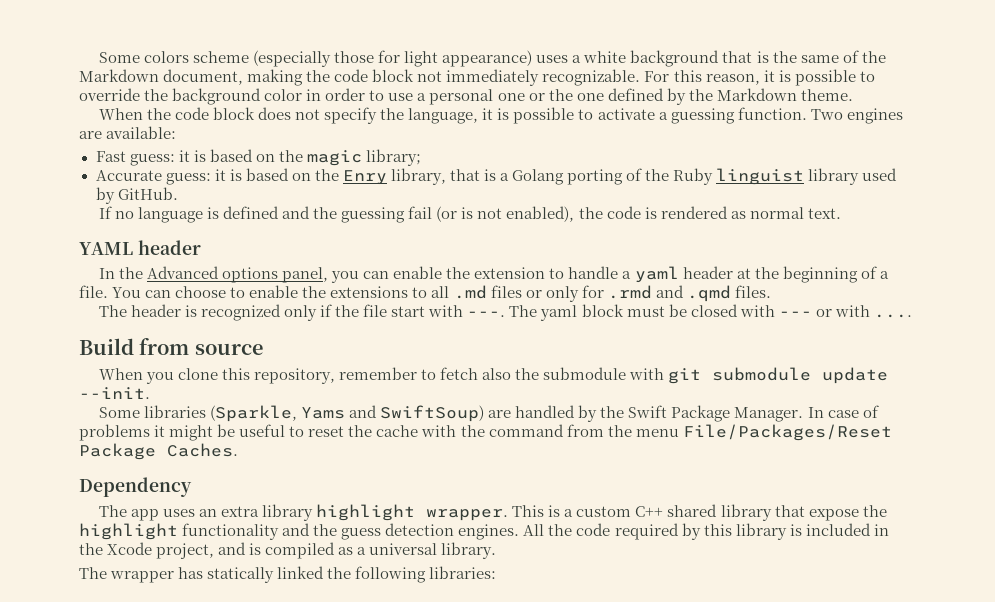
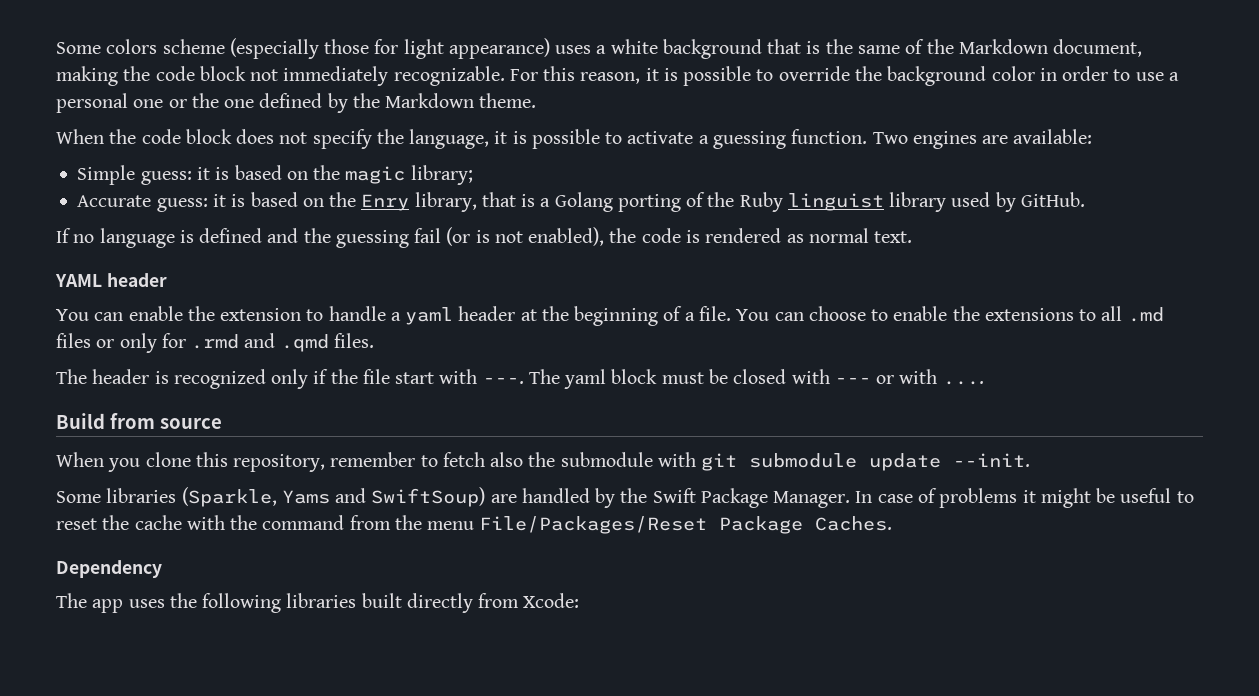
- Fast guess: it is based on the magic library;
+ Simple guess: it is based on the magic library;
- In the Advanced options panel, you can enable the extension to handle a yaml header at the beginning of a file.
+ You can enable the extension to handle a yaml header at the beginning of a file.
- The app uses an extra library highlight wrapper. This is a custom C++ shared library that expose the highlight functionality and the guess detection engines. All the code required by this library is included in the Xcode project, and is compiled as a universal library.
- The wrapper has statically linked the following libraries:
+ The app uses the following libraries built directly from Xcode:

